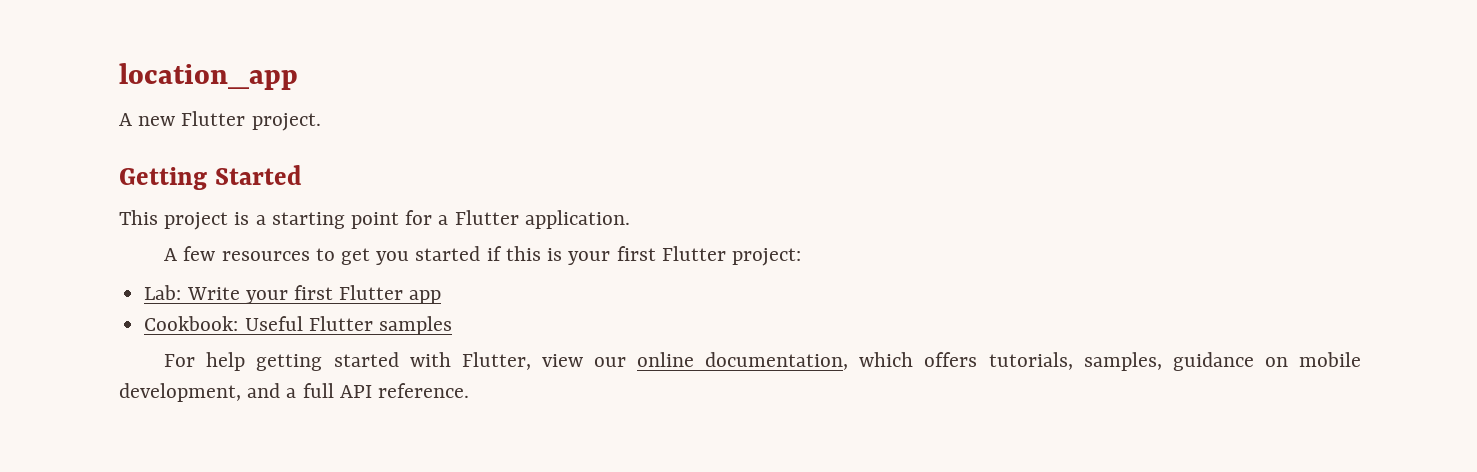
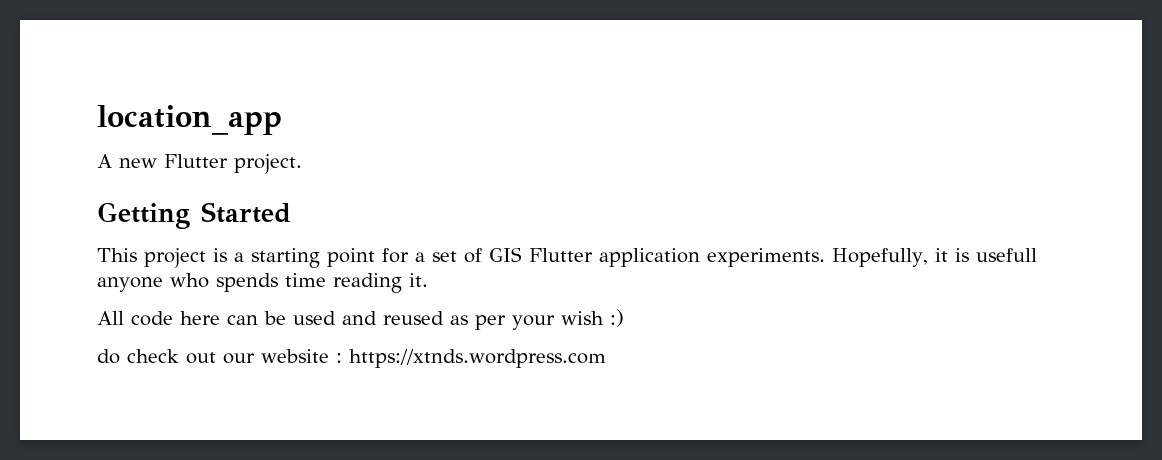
- This project is a starting point for a Flutter application.
- A few resources to get you started if this is your first Flutter project:
- Lab: Write your first Flutter app
- Cookbook: Useful Flutter samples
- For help getting started with Flutter, view our online documentation, which offers tutorials, samples, guidance on mobile development, and a full API reference.
+ This project is a starting point for a set of GIS Flutter application experiments. Hopefully, it is usefull anyone who spends time reading it.
+ All code here can be used and reused as per your wish :)
+ do check out our website : https://xtnds.wordpress.com

